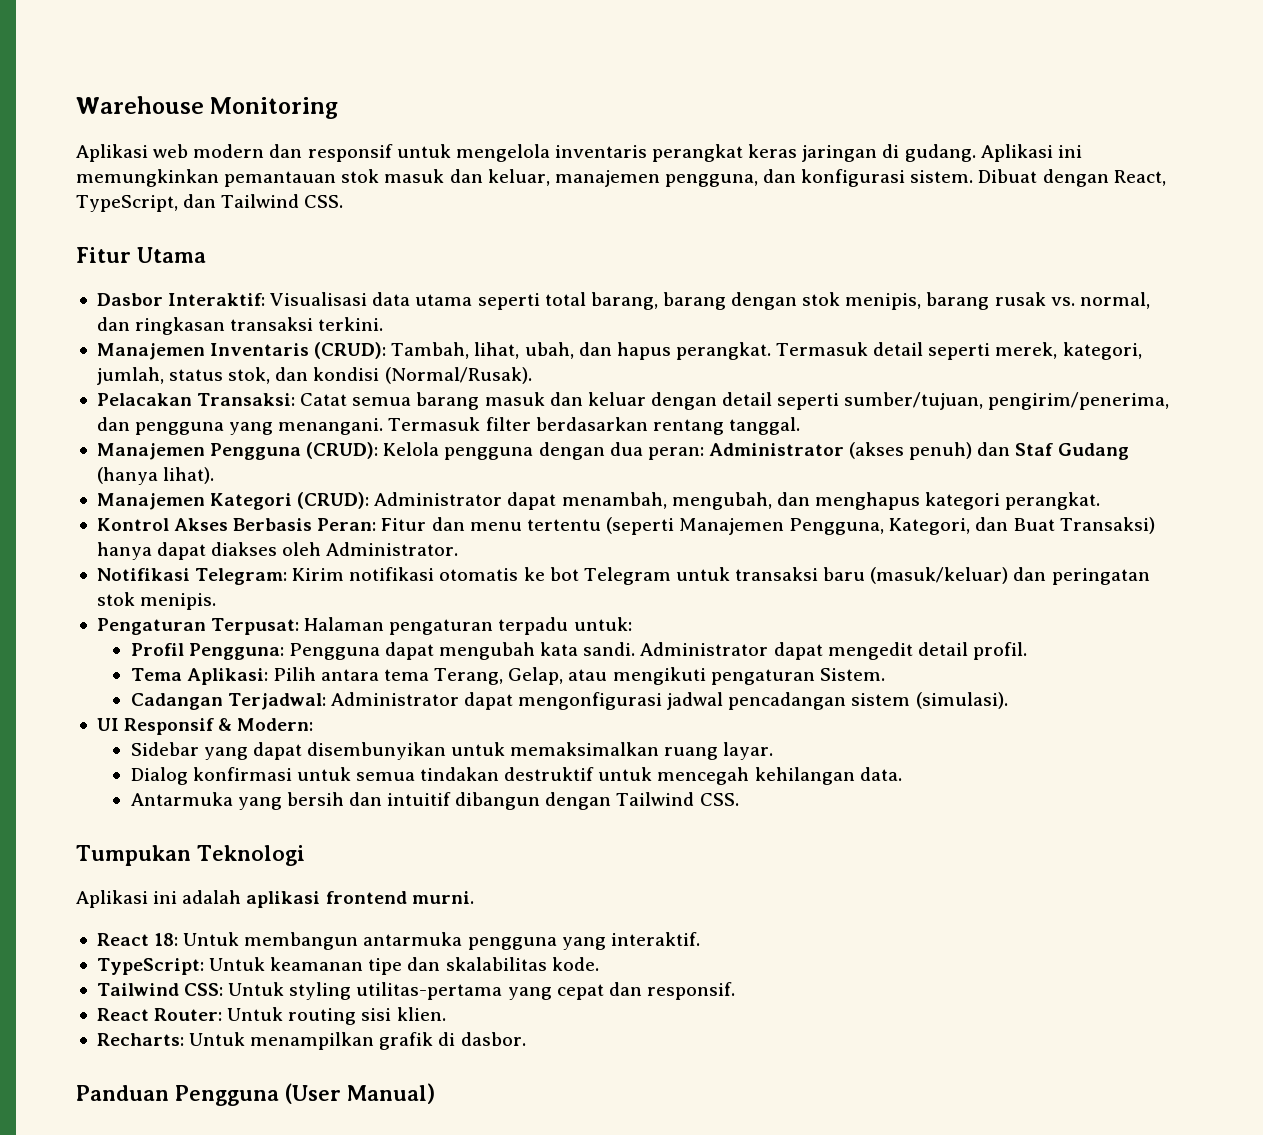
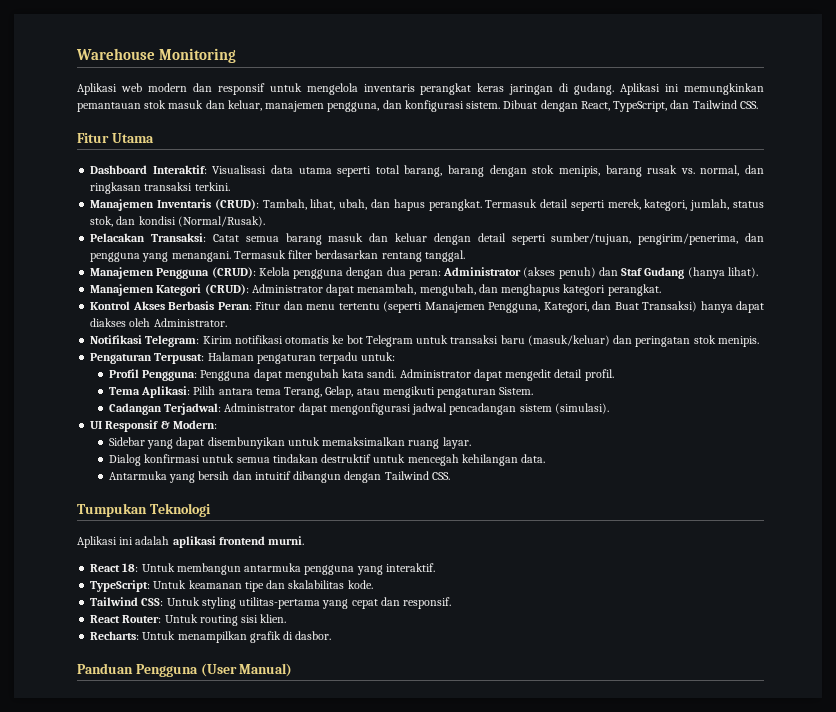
- Dasbor Interaktif: Visualisasi data utama seperti total barang, barang dengan stok menipis, barang rusak vs. normal, dan ringkasan transaksi terkini.
+ Dashboard Interaktif: Visualisasi data utama seperti total barang, barang dengan stok menipis, barang rusak vs. normal, dan ringkasan transaksi terkini.

